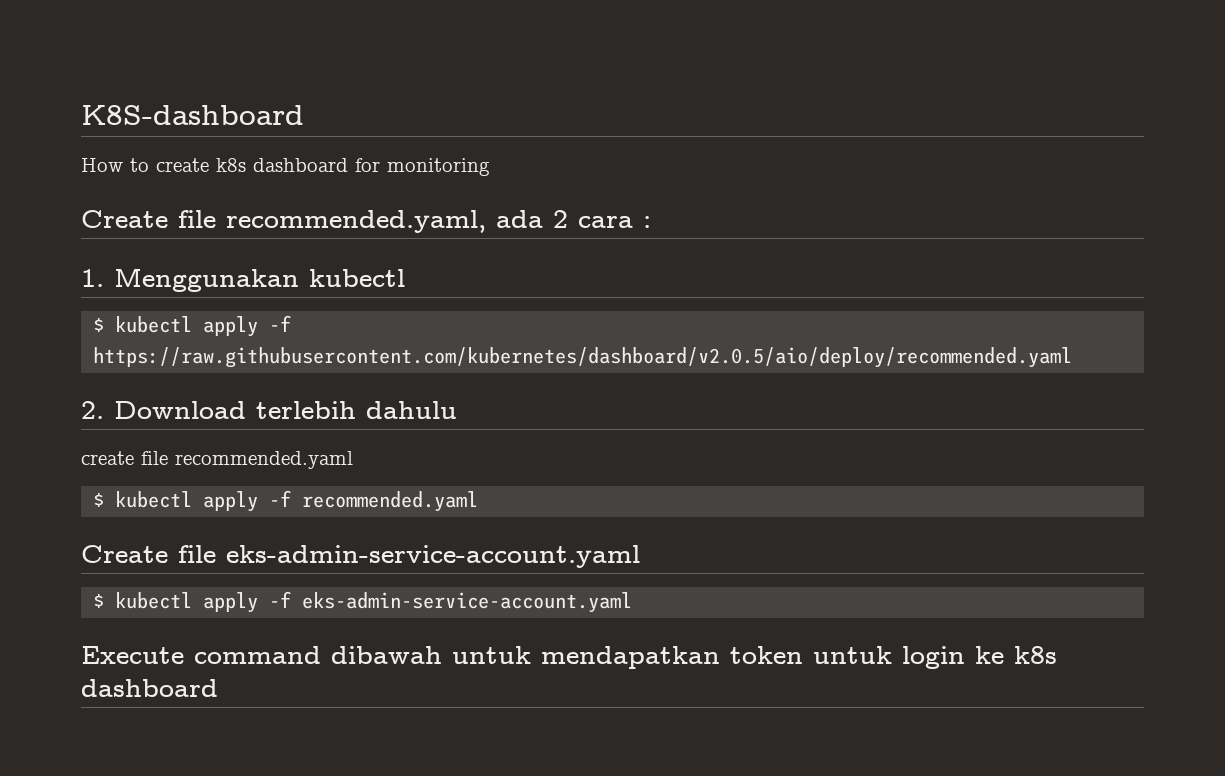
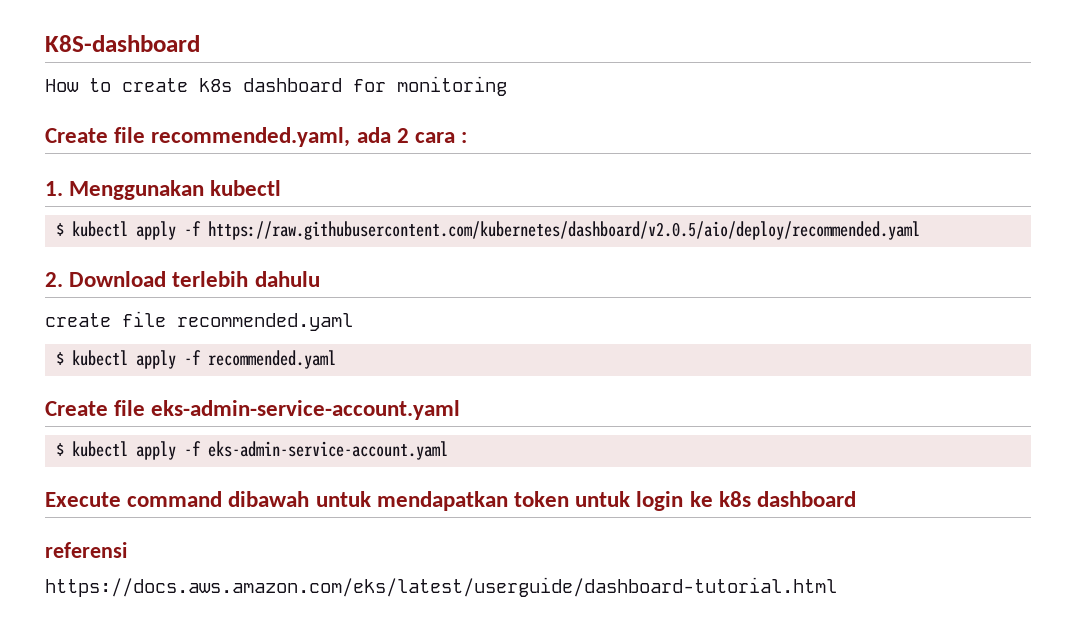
+ referensi
+ https://docs.aws.amazon.com/eks/latest/userguide/dashboard-tutorial.html

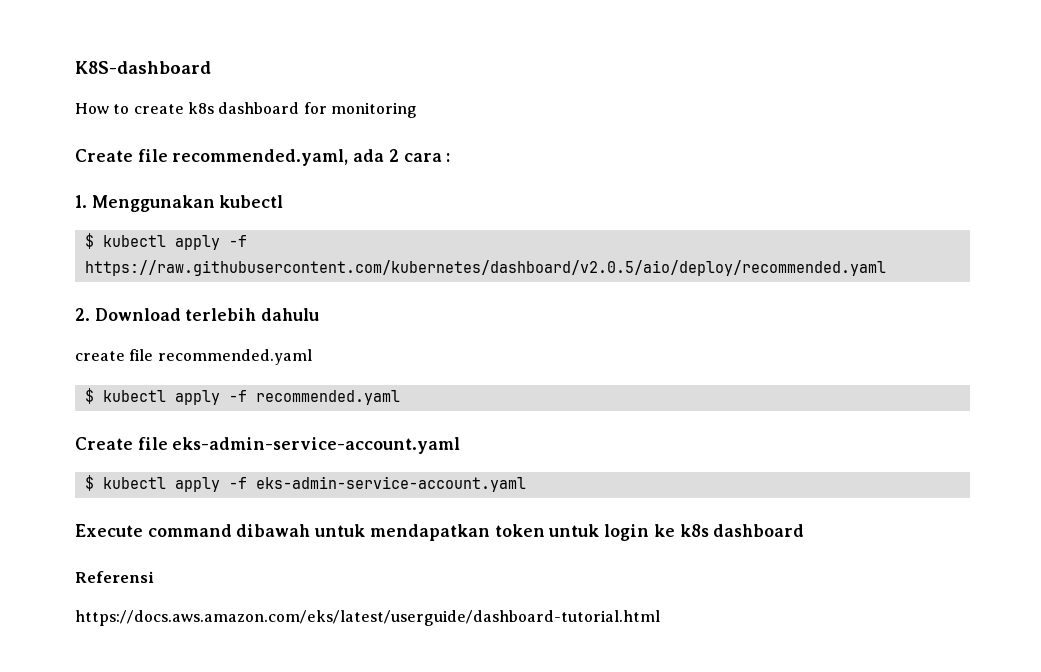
- referensi
+ Referensi

